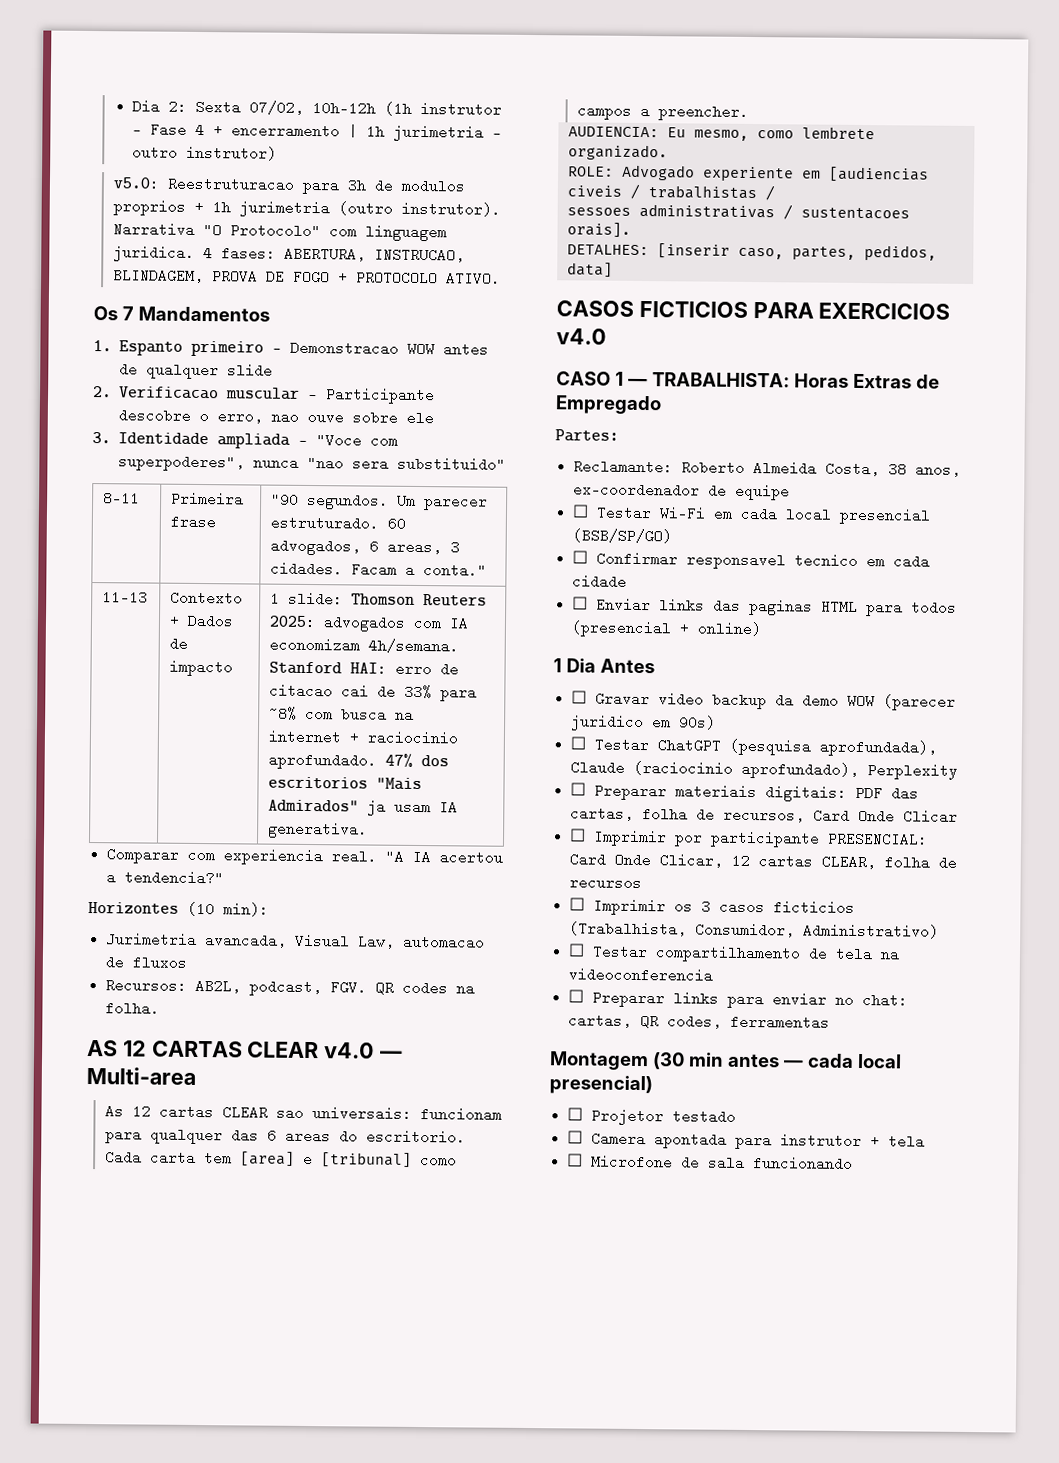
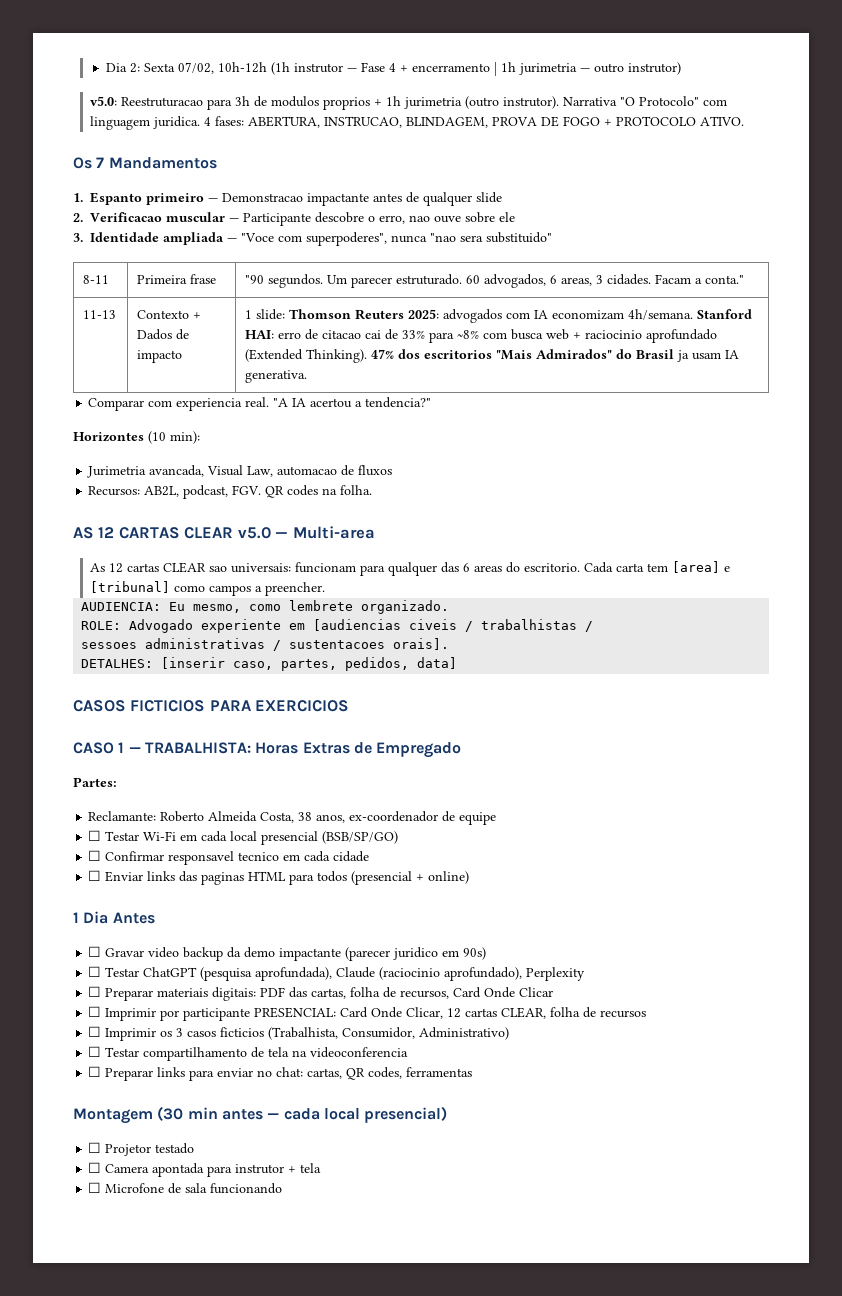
- 1. Espanto primeiro — Demonstracao WOW antes de qualquer slide
+ 1. Espanto primeiro — Demonstracao impactante antes de qualquer slide
- Stanford HAI: erro de citacao cai de 33% para ~8% com busca na internet + raciocinio aprofundado.
+ Stanford HAI: erro de citacao cai de 33% para ~8% com busca web + raciocinio aprofundado (Extended Thinking).
- 47% dos escritorios "Mais Admirados" ja usam IA generativa.
+ 47% dos escritorios "Mais Admirados" do Brasil ja usam IA generativa.
- AS 12 CARTAS CLEAR v4.0 — Multi-area
+ AS 12 CARTAS CLEAR v5.0 — Multi-area
- CASOS FICTICIOS PARA EXERCICIOS v4.0
+ CASOS FICTICIOS PARA EXERCICIOS
- ☐ Gravar video backup da demo WOW (parecer juridico em 90s)
+ ☐ Gravar video backup da demo impactante (parecer juridico em 90s)

